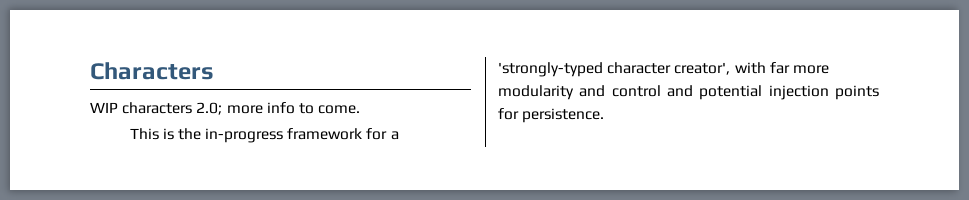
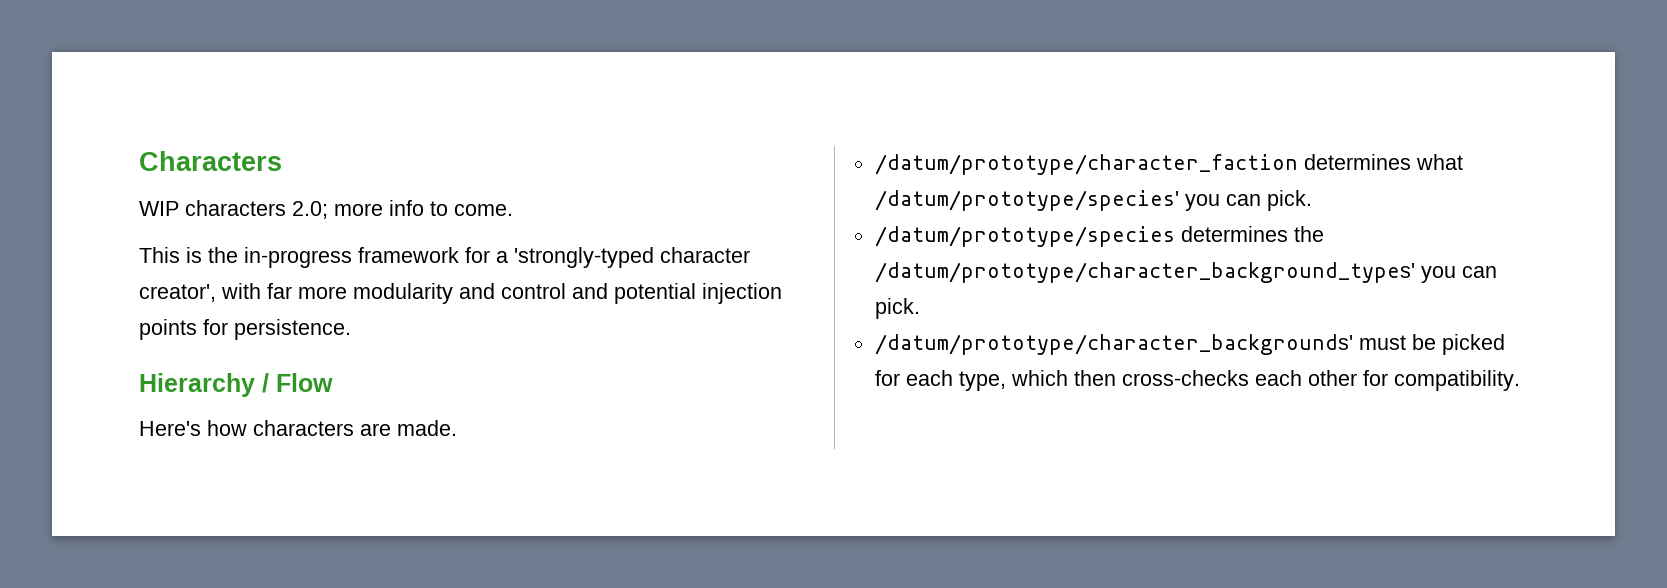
+ Hierarchy / Flow
+ Here's how characters are made.
+ /datum/prototype/character_faction determines what /datum/prototype/species' you can pick.
+ /datum/prototype/species determines the /datum/prototype/character_background_types' you can pick.
+ /datum/prototype/character_backgrounds' must be picked for each type, which then cross-checks each other for compatibility.

